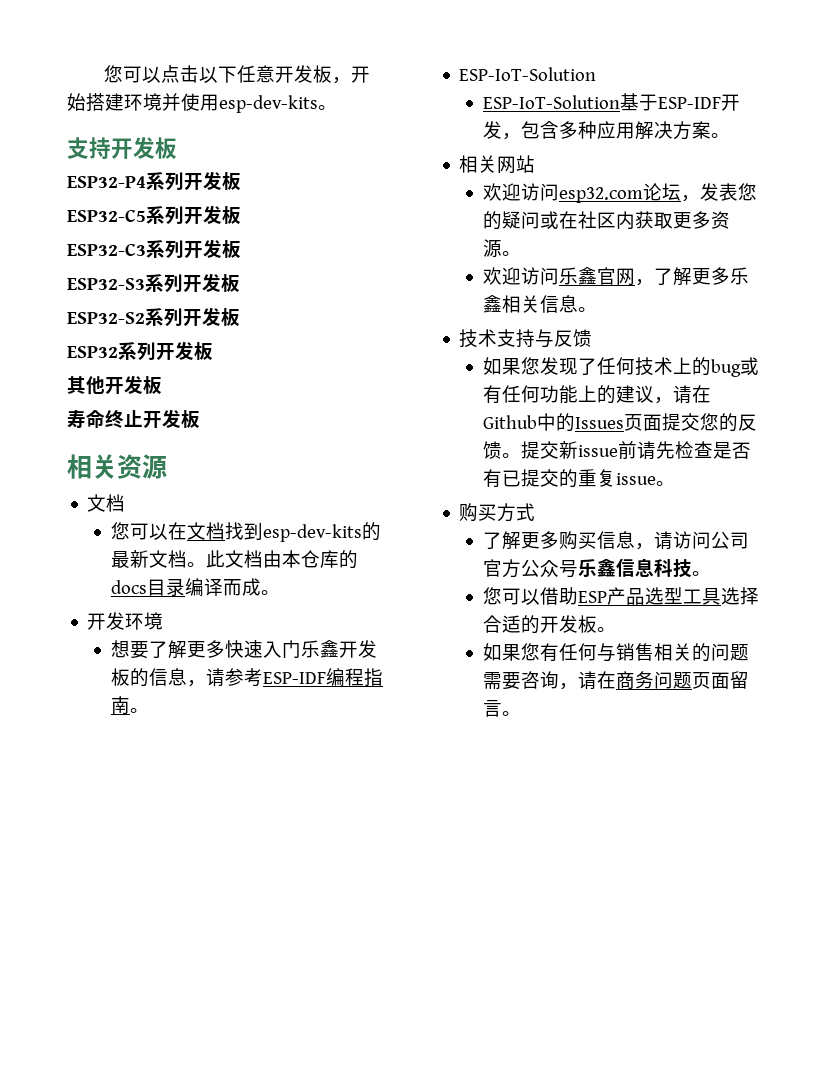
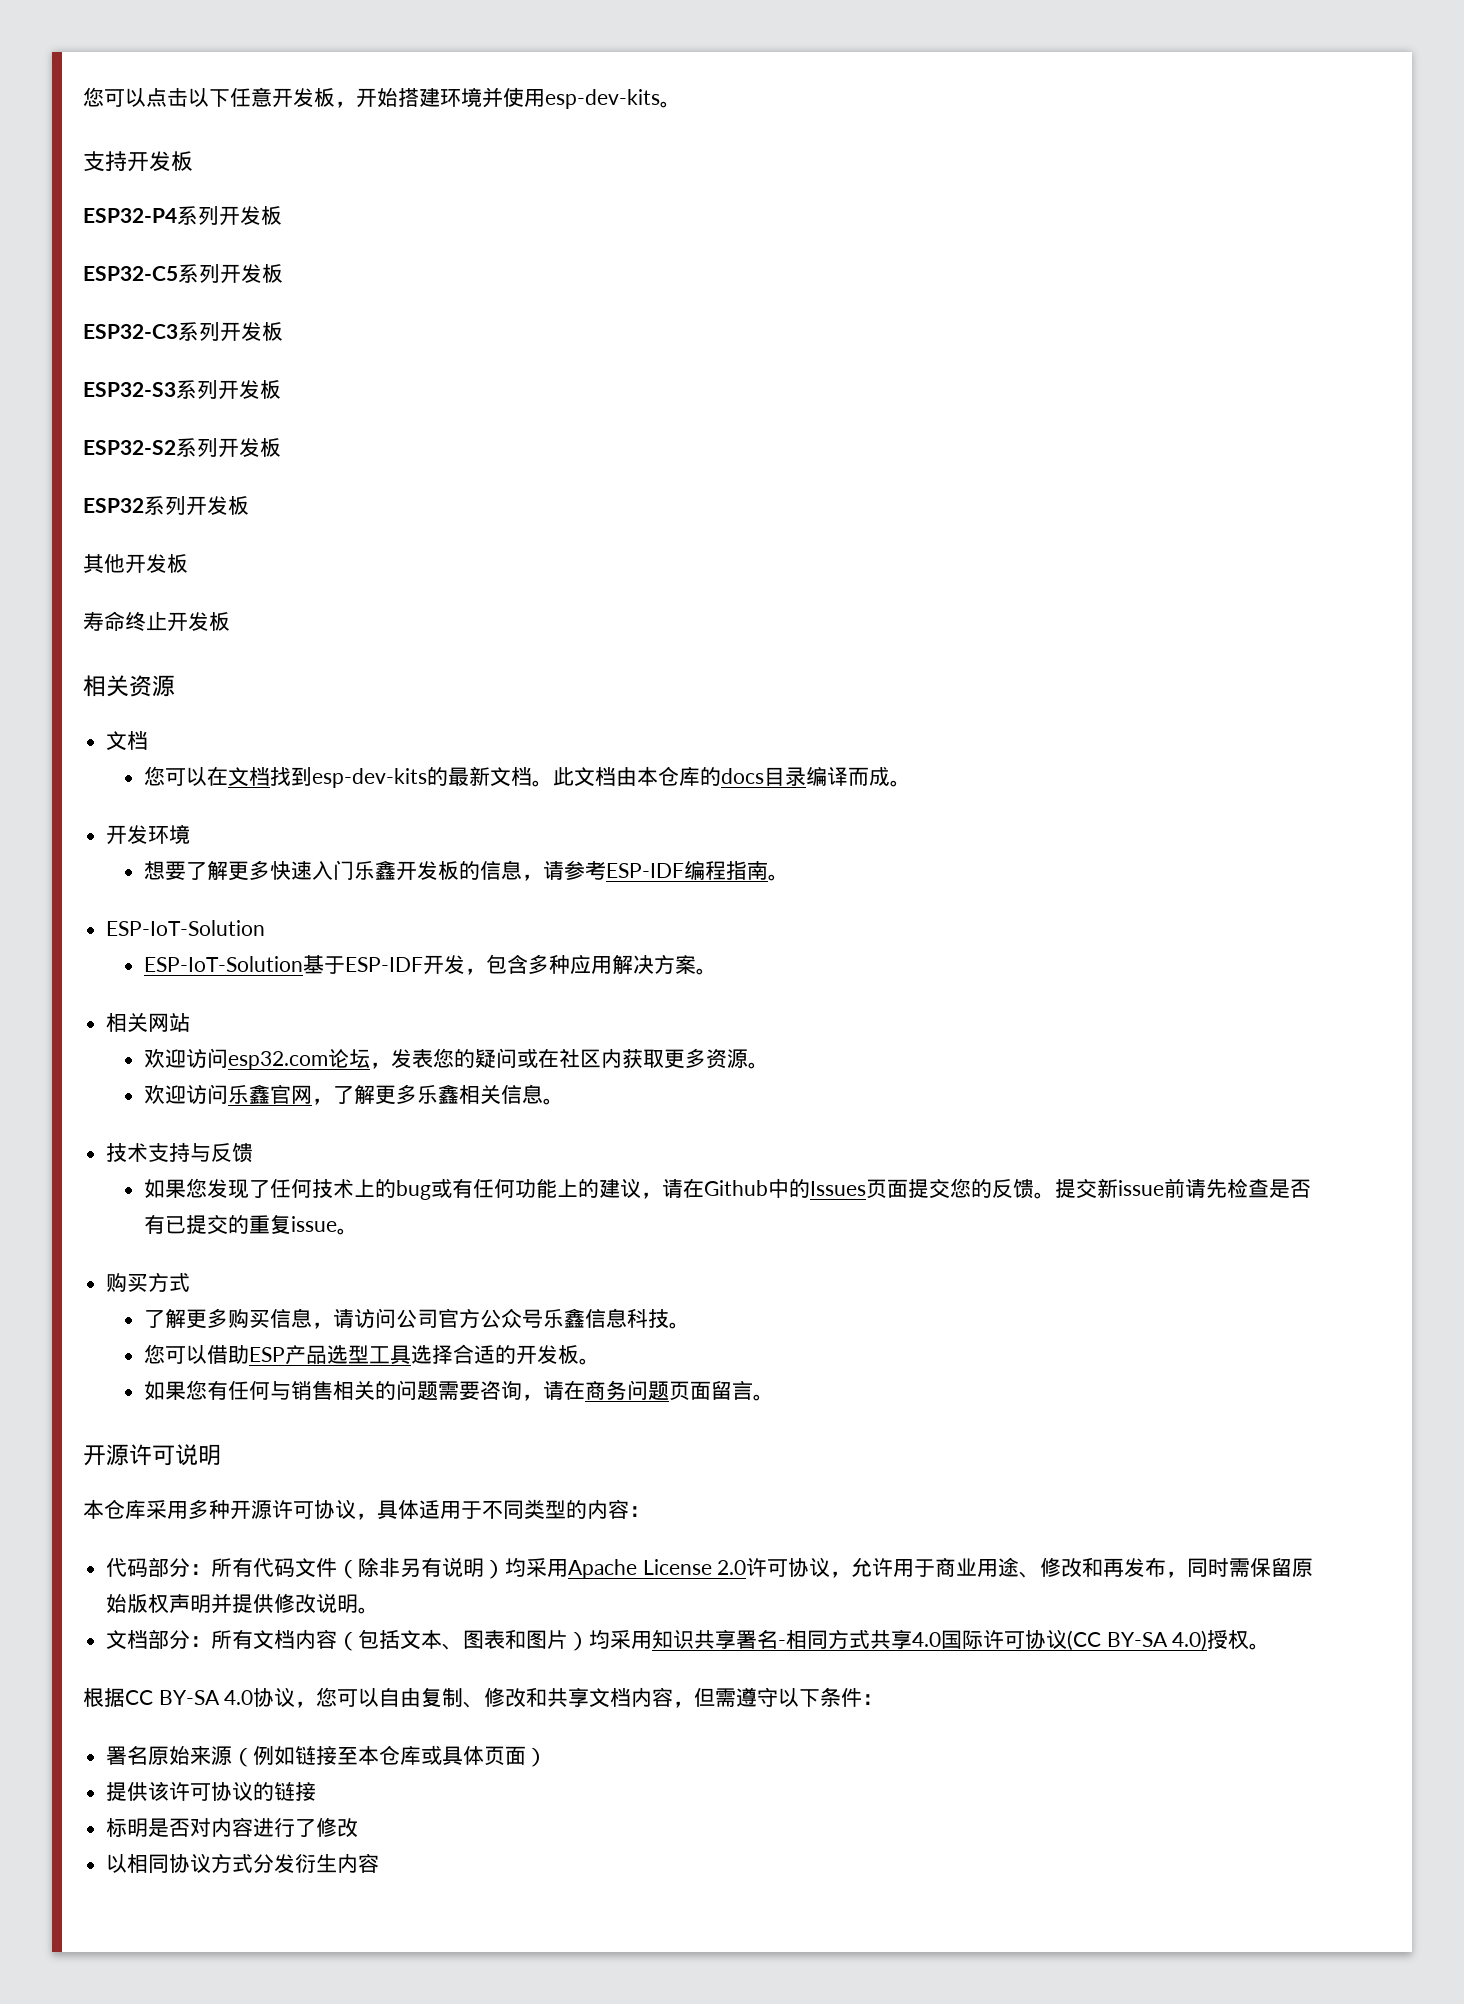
+ 开源许可说明
+ 本仓库采用多种开源许可协议，具体适用于不同类型的内容：
+ 代码部分：所有代码文件（除非另有说明）均采用Apache License 2.0许可协议，允许用于商业用途、修改和再发布，同时需保留原始版权声明并提供修改说明。
+ 文档部分：所有文档内容（包括文本、图表和图片）均采用知识共享署名-相同方式共享4.0国际许可协议(CC BY-SA 4.0)授权。
+ 根据CC BY-SA 4.0协议，您可以自由复制、修改和共享文档内容，但需遵守以下条件：
+ 署名原始来源（例如链接至本仓库或具体页面）
+ 提供该许可协议的链接
+ 标明是否对内容进行了修改
+ 以相同协议方式分发衍生内容

